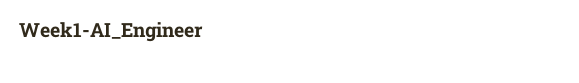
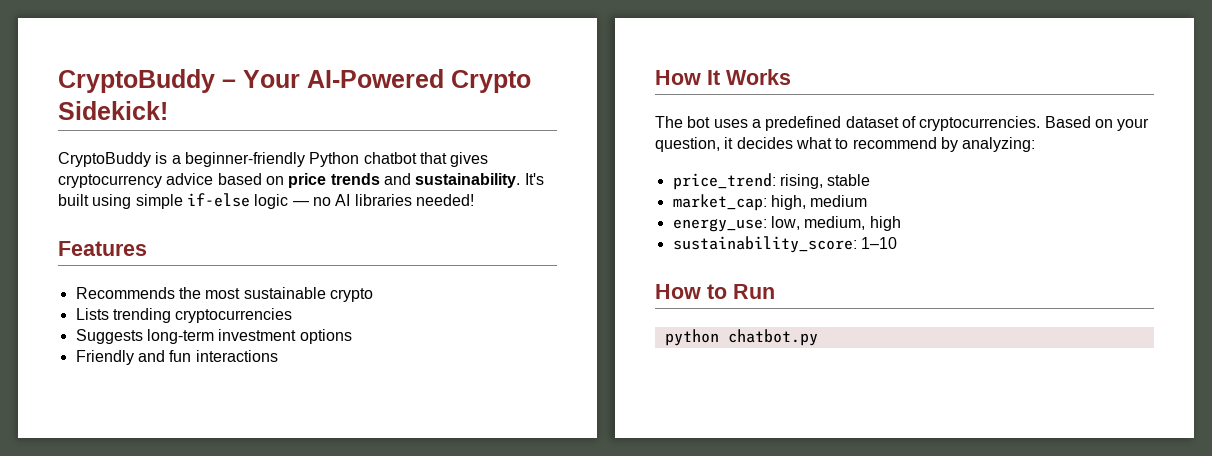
- Week1-AI_Engineer
+ CryptoBuddy – Your AI-Powered Crypto Sidekick!
+ CryptoBuddy is a beginner-friendly Python chatbot that gives cryptocurrency advice based on price trends and sustainability. It's built using simple if-else logic — no AI libraries needed!
+ Features
+ Recommends the most sustainable crypto
+ Lists trending cryptocurrencies
+ Suggests long-term investment options
+ Friendly and fun interactions
+ How It Works
+ The bot uses a predefined dataset of cryptocurrencies. Based on your question, it decides what to recommend by analyzing:
+ price_trend: rising, stable
+ market_cap: high, medium
+ energy_use: low, medium, high
+ sustainability_score: 1–10
+ How to Run
+ python chatbot.py

